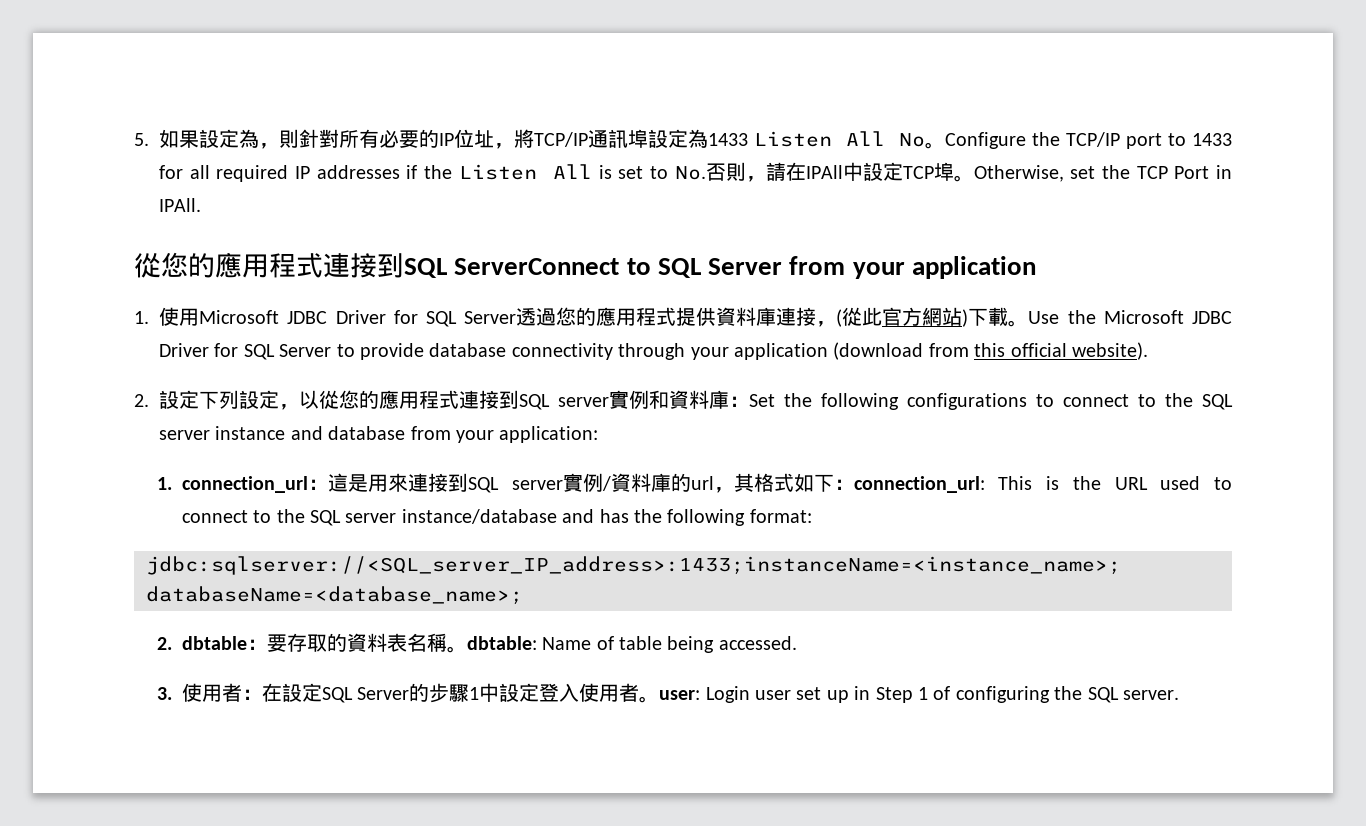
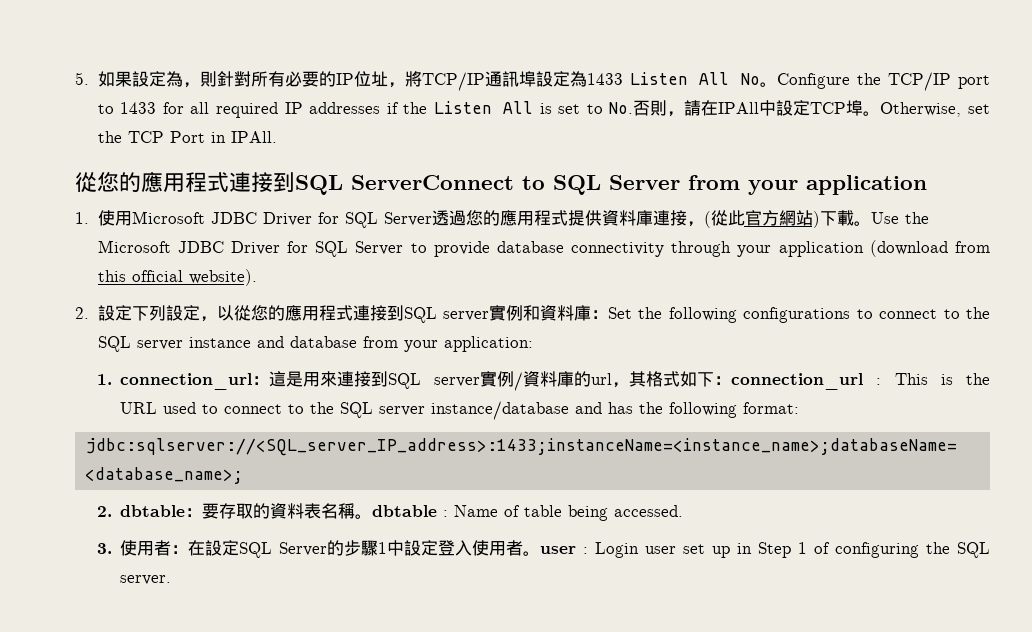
- 1. connection_url：這是用來連接到SQL server實例/資料庫的url，其格式如下：connection_url: This is the URL used to connect to the SQL server instance/database and has the following format:
+ 1. connection_url：這是用來連接到SQL server實例/資料庫的url，其格式如下：connection_url : This is the URL used to connect to the SQL server instance/database and has the following format:
- 2. dbtable：要存取的資料表名稱。dbtable: Name of table being accessed.
+ 2. dbtable：要存取的資料表名稱。dbtable : Name of table being accessed.
- 3.使用者：在設定SQL Server的步驟1中設定登入使用者。user: Login user set up in Step 1 of configuring the SQL server.
+ 3.使用者：在設定SQL Server的步驟1中設定登入使用者。user : Login user set up in Step 1 of configuring the SQL server.

